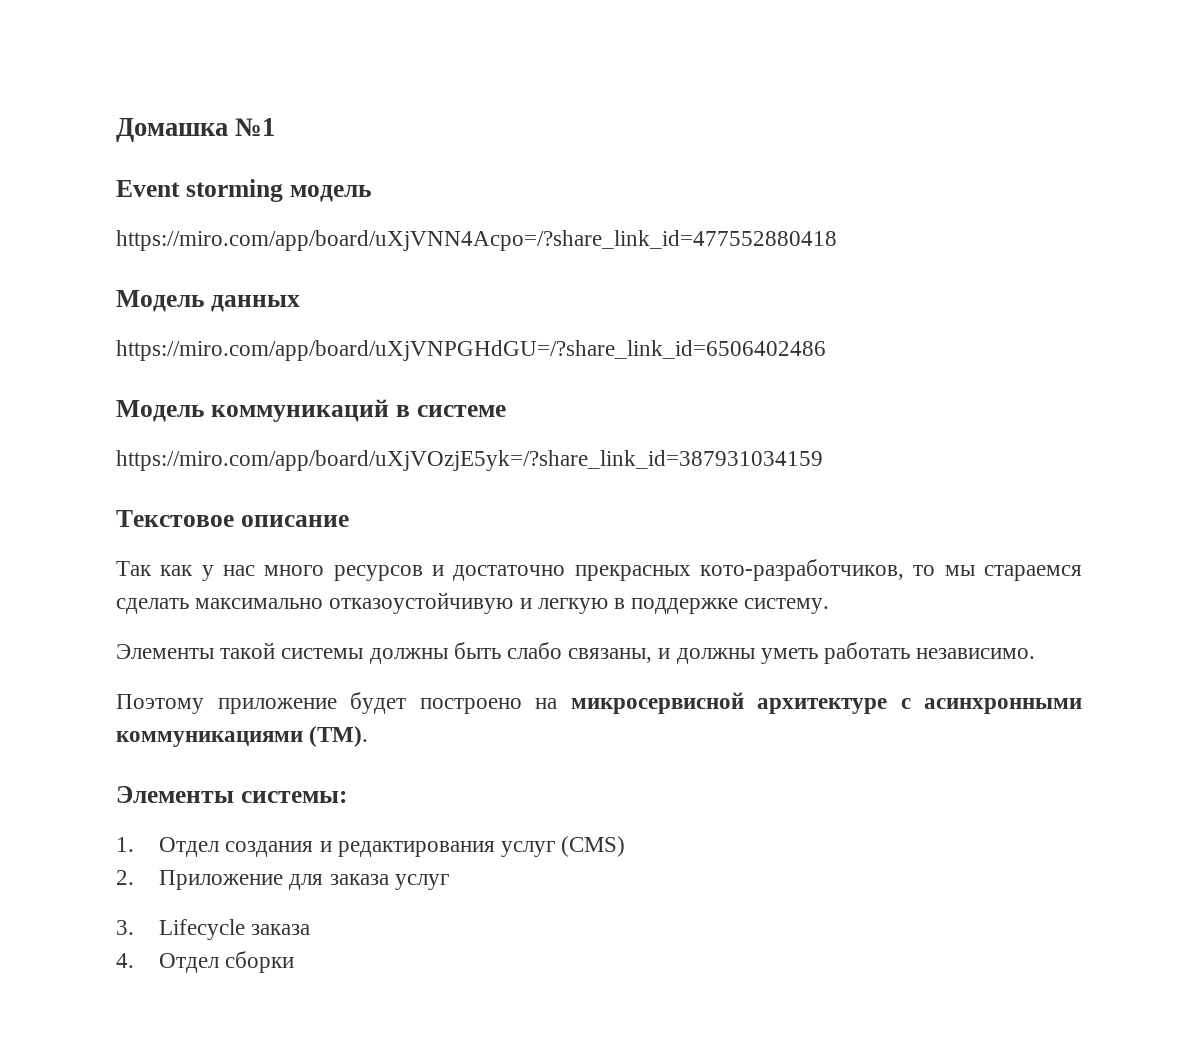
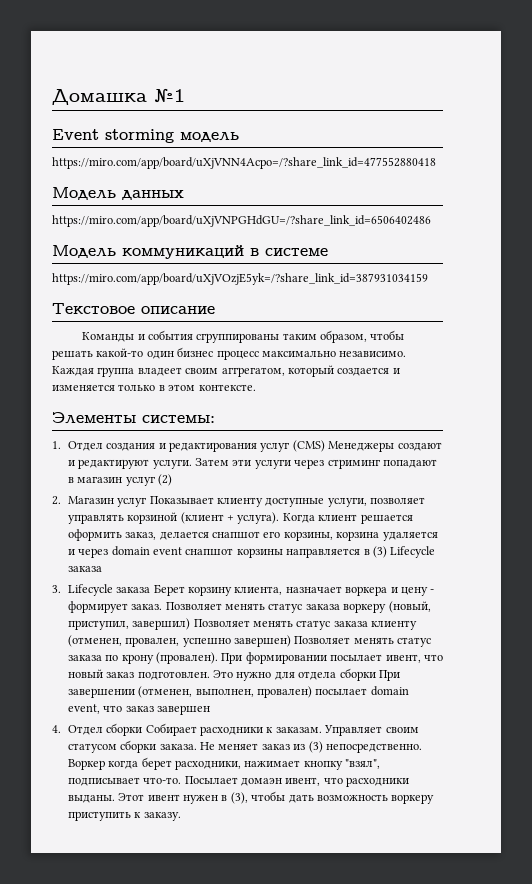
- Так как у нас много ресурсов и достаточно прекрасных кото-разработчиков, то мы стараемся сделать максимально отказоустойчивую и легкую в поддержке систему.
- Элементы такой системы должны быть слабо связаны, и должны уметь работать независимо.
- Поэтому приложение будет построено на микросервисной архитектуре с асинхронными коммуникациями (TM).
+ Команды и события сгруппированы таким образом, чтобы решать какой-то один бизнес процесс максимально независимо. Каждая группа владеет своим аггрегатом, который создается и изменяется только в этом контексте.
- 1. Отдел создания и редактирования услуг (CMS)
- 2. Приложение для заказа услуг
+ 1. Отдел создания и редактирования услуг (CMS) Менеджеры создают и редактируют услуги. Затем эти услуги через стриминг попадают в магазин услуг (2)
+ 2. Магазин услуг Показывает клиенту доступные услуги, позволяет управлять корзиной (клиент + услуга). Когда клиент решается оформить заказ, делается снапшот его корзины, корзина удаляется и через domain event снапшот корзины направляется в (3) Lifecycle заказа
- 3. Lifecycle заказа
- 4. Отдел сборки
+ 3. Lifecycle заказа Берет корзину клиента, назначает воркера и цену - формирует заказ. Позволяет менять статус заказа воркеру (новый, приступил, завершил) Позволяет менять статус заказа клиенту (отменен, провален, успешно завершен) Позволяет менять статус заказа по крону (провален). При формировании посылает ивент, что новый заказ подготовлен. Это нужно для отдела сборки При завершении (отменен, выполнен, провален) посылает domain event, что заказ завершен
+ 4. Отдел сборки Собирает расходники к заказам. Управляет своим статусом сборки заказа. Не меняет заказ из (3) непосредственно. Воркер когда берет расходники, нажимает кнопку "взял", подписывает что-то. Посылает домаэн ивент, что расходники выданы. Этот ивент нужен в (3), чтобы дать возможность воркеру приступить к заказу.

